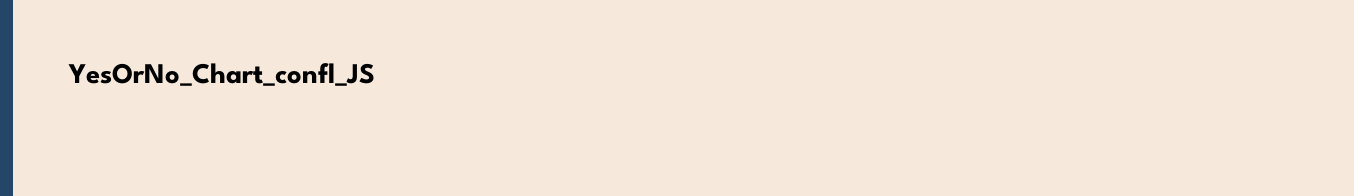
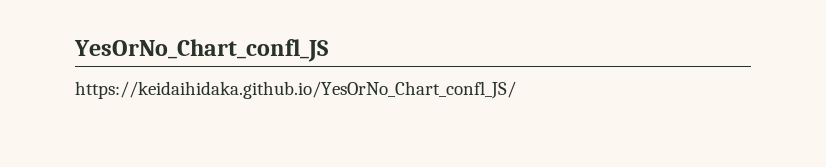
+ https://keidaihidaka.github.io/YesOrNo_Chart_confl_JS/

